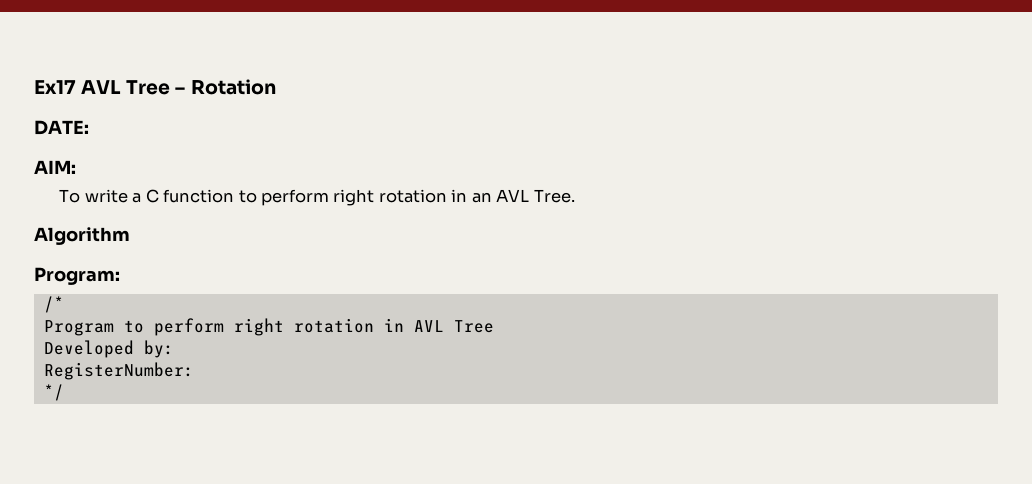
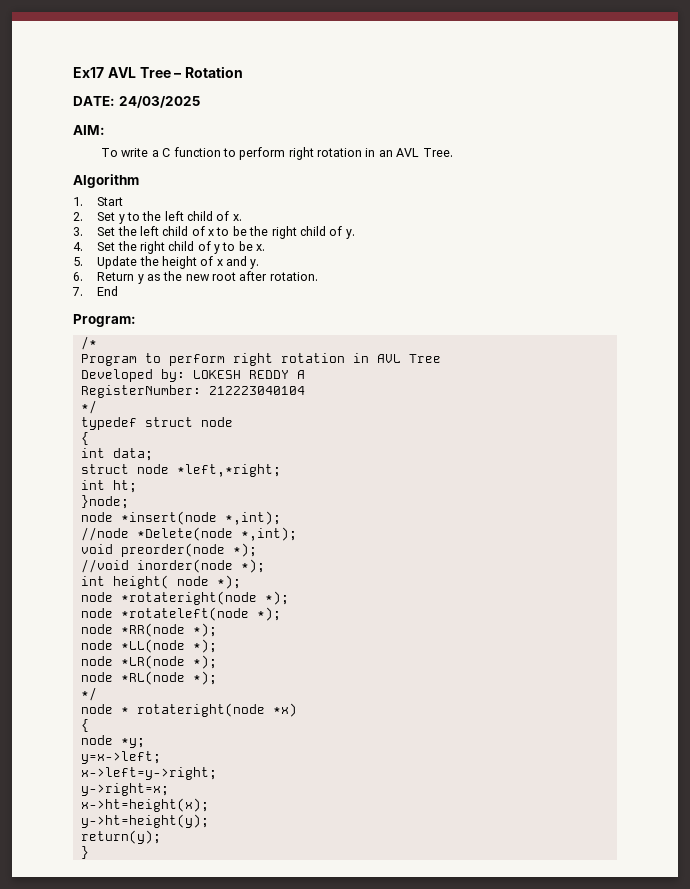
- DATE:
+ DATE: 24/03/2025
+ 1. Start
+ 2. Set y to the left child of x.
+ 3. Set the left child of x to be the right child of y.
+ 4. Set the right child of y to be x.
+ 5. Update the height of x and y.
+ 6. Return y as the new root after rotation.
+ 7. End
- Developed by:
+ Developed by: LOKESH REDDY A
- RegisterNumber:
+ RegisterNumber: 212223040104
  */
+ typedef struct node
+ {
+ int data;
+ struct node *left,*right;
+ int ht;
+ }node;
+ node *insert(node *,int);
+ //node *Delete(node *,int);
+ void preorder(node *);
+ //void inorder(node *);
+ int height( node *);
+ node *rotateright(node *);
+ node *rotateleft(node *);
+ node *RR(node *);
+ node *LL(node *);
+ node *LR(node *);
+ node *RL(node *);
+ */
+ node * rotateright(node *x)
+ {
+ node *y;
+ y=x->left;
+ x->left=y->right;
+ y->right=x;
+ x->ht=height(x);
+ y->ht=height(y);
+ return(y);
+ }

